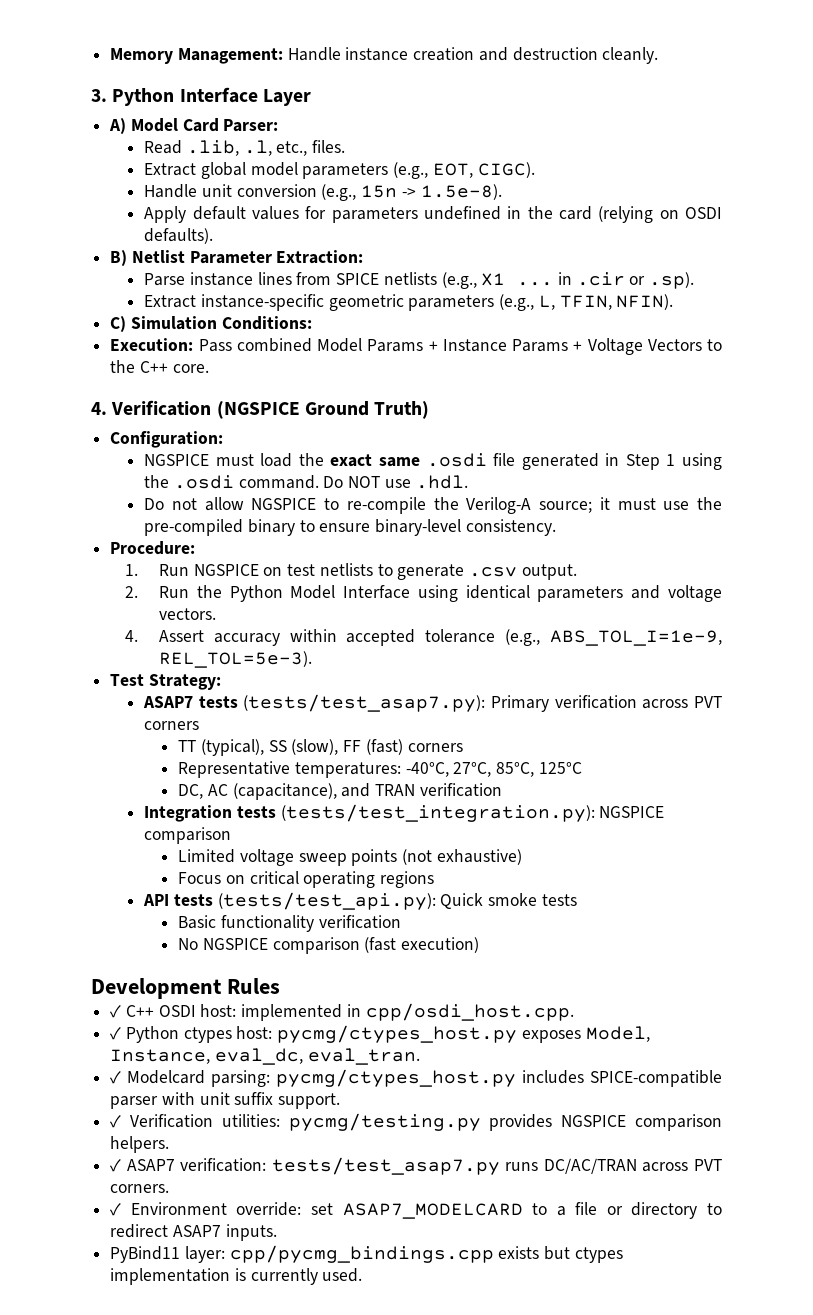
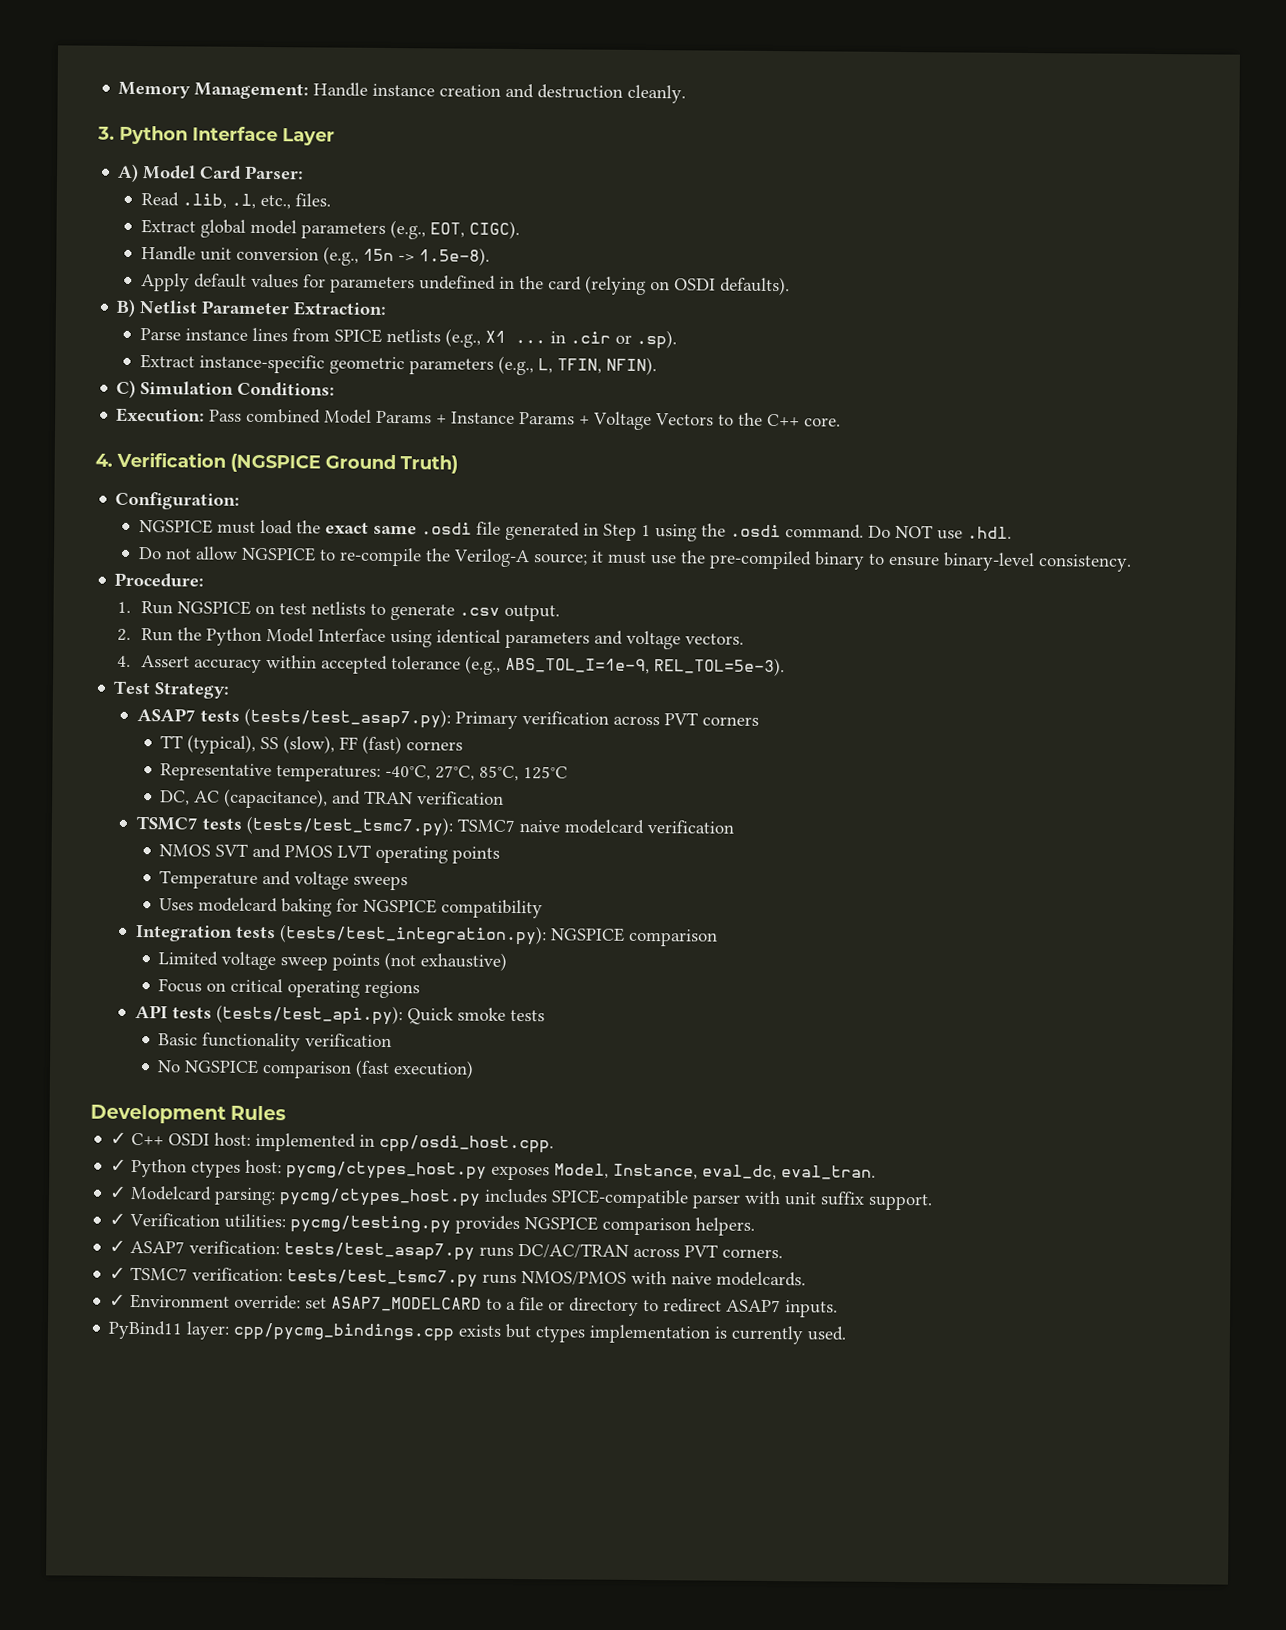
+ TSMC7 tests (tests/test_tsmc7.py): TSMC7 naive modelcard verification
+ NMOS SVT and PMOS LVT operating points
+ Temperature and voltage sweeps
+ Uses modelcard baking for NGSPICE compatibility
+ ✓ TSMC7 verification: tests/test_tsmc7.py runs NMOS/PMOS with naive modelcards.

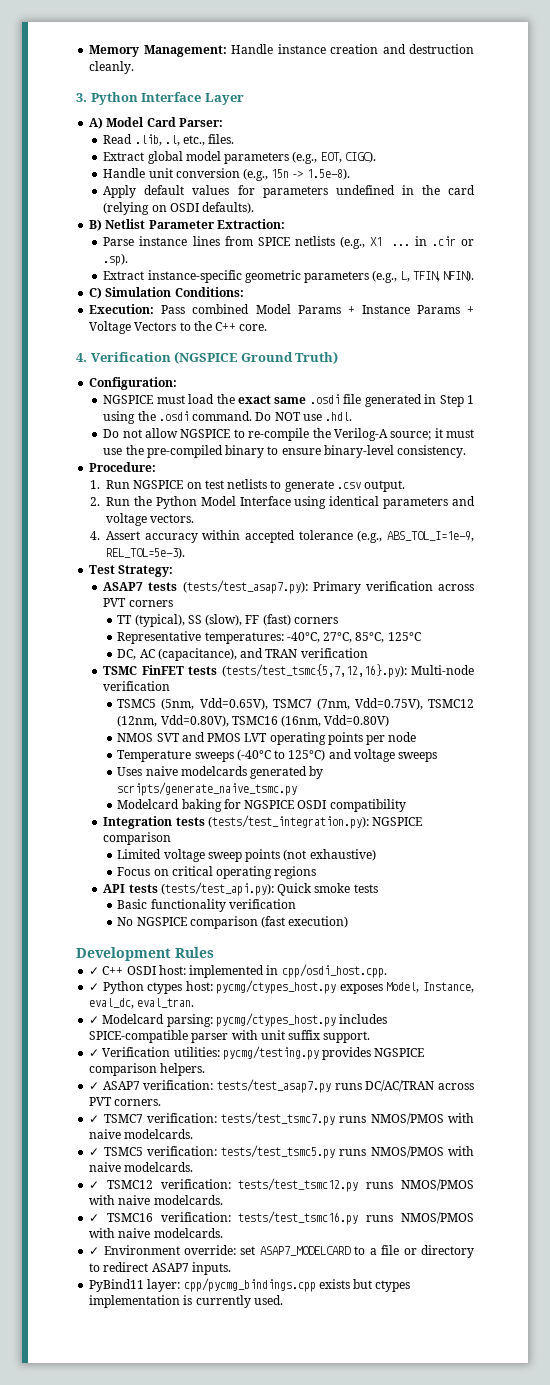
- TSMC7 tests (tests/test_tsmc7.py): TSMC7 naive modelcard verification
+ TSMC FinFET tests (tests/test_tsmc{5,7,12,16}.py): Multi-node verification
+ TSMC5 (5nm, Vdd=0.65V), TSMC7 (7nm, Vdd=0.75V), TSMC12 (12nm, Vdd=0.80V), TSMC16 (16nm, Vdd=0.80V)
- NMOS SVT and PMOS LVT operating points
+ NMOS SVT and PMOS LVT operating points per node
- Temperature and voltage sweeps
+ Temperature sweeps (-40°C to 125°C) and voltage sweeps
- Uses modelcard baking for NGSPICE compatibility
+ Uses naive modelcards generated by scripts/generate_naive_tsmc.py
+ Modelcard baking for NGSPICE OSDI compatibility
+ ✓ TSMC5 verification: tests/test_tsmc5.py runs NMOS/PMOS with naive modelcards.
+ ✓ TSMC12 verification: tests/test_tsmc12.py runs NMOS/PMOS with naive modelcards.
+ ✓ TSMC16 verification: tests/test_tsmc16.py runs NMOS/PMOS with naive modelcards.

